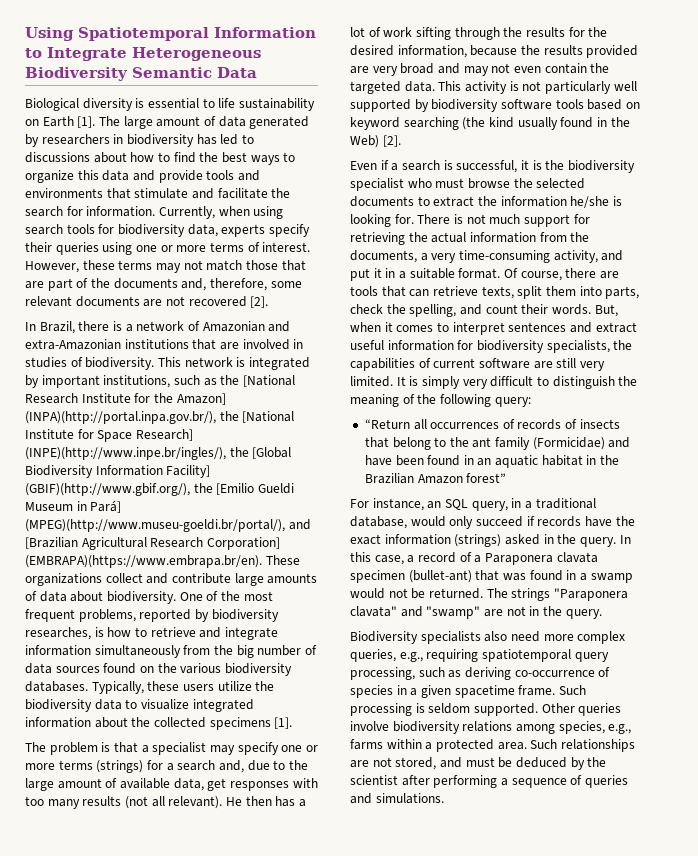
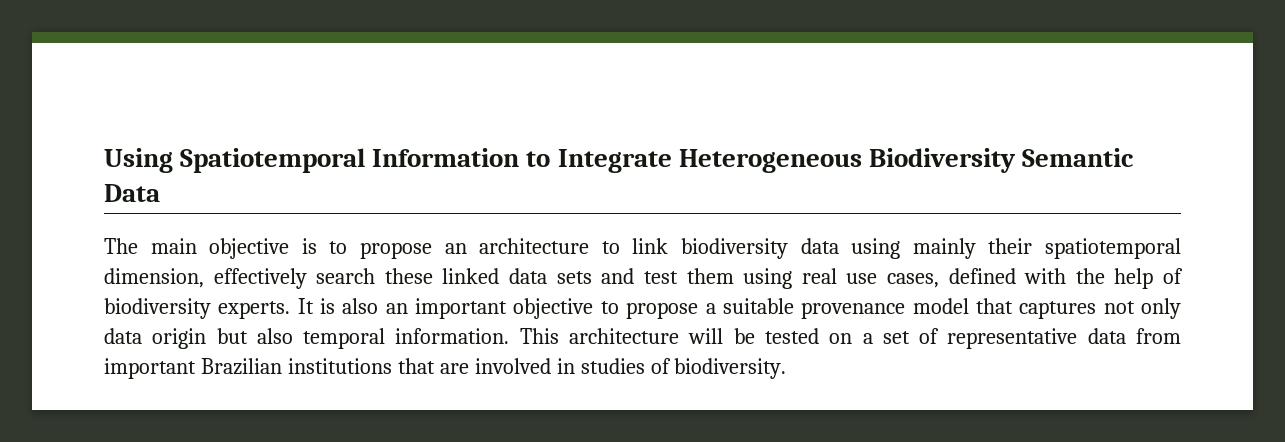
- Biological diversity is essential to life sustainability on Earth [1]. The large amount of data generated by researchers in biodiversity has led to discussions about how to find the best ways to organize this data and provide tools and environments that stimulate and facilitate the search for information. Currently, when using search tools for biodiversity data, experts specify their queries using one or more terms of interest. However, these terms may not match those that are part of the documents and, therefore, some relevant documents are not recovered [2].
- In Brazil, there is a network of Amazonian and extra-Amazonian institutions that are involved in studies of biodiversity. This network is integrated by important institutions, such as the [National Research Institute for the Amazon] (INPA)(http://portal.inpa.gov.br/), the [National Institute for Space Research] (INPE)(http://www.inpe.br/ingles/), the [Global Biodiversity Information Facility] (GBIF)(http://www.gbif.org/), the [Emilio Gueldi Museum in Pará] (MPEG)(http://www.museu-goeldi.br/portal/), and [Brazilian Agricultural Research Corporation] (EMBRAPA)(https://www.embrapa.br/en). These organizations collect and contribute large amounts of data about biodiversity. One of the most frequent problems, reported by biodiversity researches, is how to retrieve and integrate information simultaneously from the big number of data sources found on the various biodiversity databases. Typically, these users utilize the biodiversity data to visualize integrated information about the collected specimens [1].
- The problem is that a specialist may specify one or more terms (strings) for a search and, due to the large amount of available data, get responses with too many results (not all relevant). He then has a lot of work sifting through the results for the desired information, because the results provided are very broad and may not even contain the targeted data. This activity is not particularly well supported by biodiversity software tools based on keyword searching (the kind usually found in the Web) [2].
- Even if a search is successful, it is the biodiversity specialist who must browse the selected documents to extract the information he/she is looking for. There is not much support for retrieving the actual information from the documents, a very time-consuming activity, and put it in a suitable format. Of course, there are tools that can retrieve texts, split them into parts, check the spelling, and count their words. But, when it comes to interpret sentences and extract useful information for biodiversity specialists, the capabilities of current software are still very limited. It is simply very difficult to distinguish the meaning of the following query:
- “Return all occurrences of records of insects that belong to the ant family (Formicidae) and have been found in an aquatic habitat in the Brazilian Amazon forest”
- For instance, an SQL query, in a traditional database, would only succeed if records have the exact information (strings) asked in the query. In this case, a record of a Paraponera clavata specimen (bullet-ant) that was found in a swamp would not be returned. The strings "Paraponera clavata" and "swamp" are not in the query.
- Biodiversity specialists also need more complex queries, e.g., requiring spatiotemporal query processing, such as deriving co-occurrence of species in a given spacetime frame. Such processing is seldom supported. Other queries involve biodiversity relations among species, e.g., farms within a protected area. Such relationships are not stored, and must be deduced by the scientist after performing a sequence of queries and simulations.
+ The main objective is to propose an architecture to link biodiversity data using mainly their spatiotemporal dimension, effectively search these linked data sets and test them using real use cases, defined with the help of biodiversity experts. It is also an important objective to propose a suitable provenance model that captures not only data origin but also temporal information. This architecture will be tested on a set of representative data from important Brazilian institutions that are involved in studies of biodiversity.

